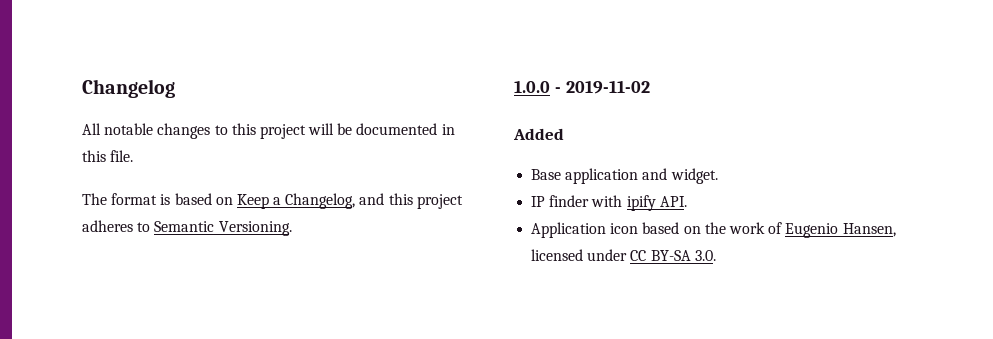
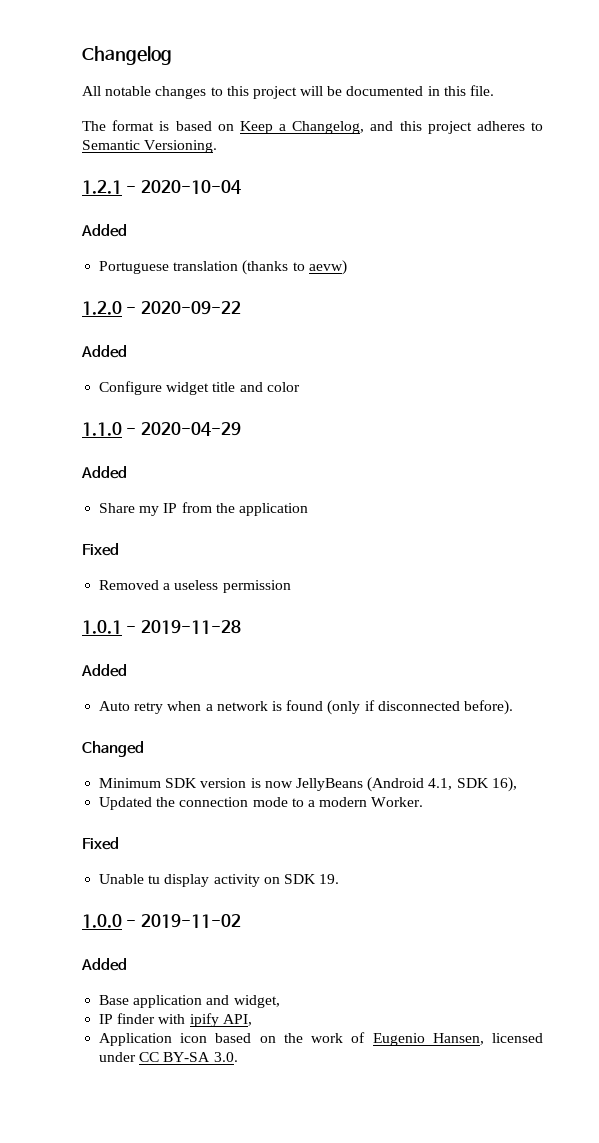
+ 1.2.1 - 2020-10-04
+ Added
+ Portuguese translation (thanks to aevw)
+ 1.2.0 - 2020-09-22
+ Added
+ Configure widget title and color
+ 1.1.0 - 2020-04-29
+ Added
+ Share my IP from the application
+ Fixed
+ Removed a useless permission
+ 1.0.1 - 2019-11-28
+ Added
+ Auto retry when a network is found (only if disconnected before).
+ Changed
+ Minimum SDK version is now JellyBeans (Android 4.1, SDK 16),
+ Updated the connection mode to a modern Worker.
+ Fixed
+ Unable tu display activity on SDK 19.
- Base application and widget.
+ Base application and widget,
- IP finder with ipify API.
+ IP finder with ipify API,

